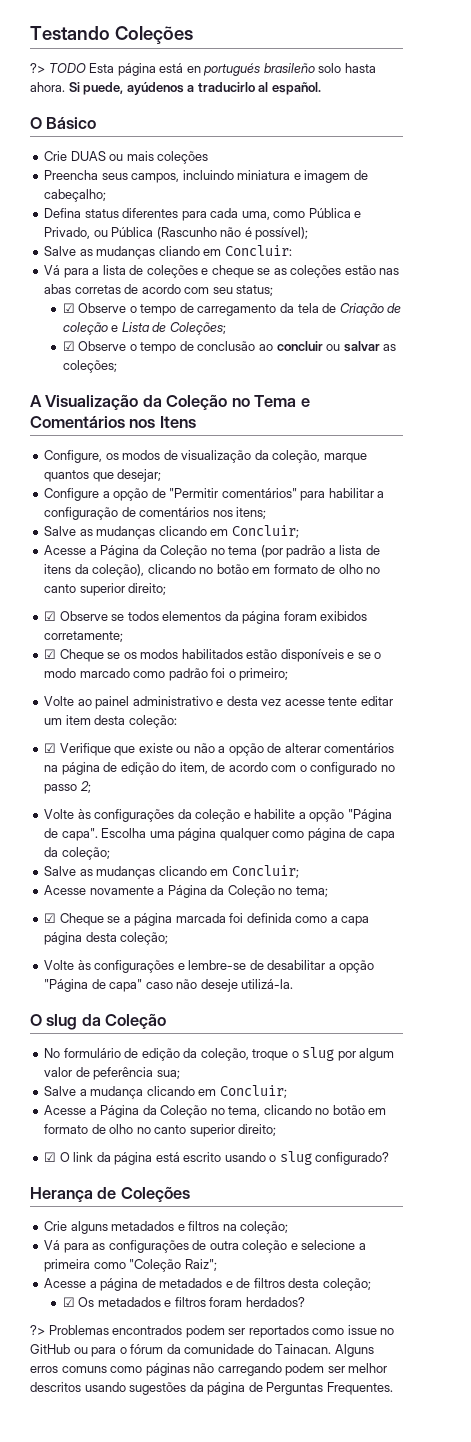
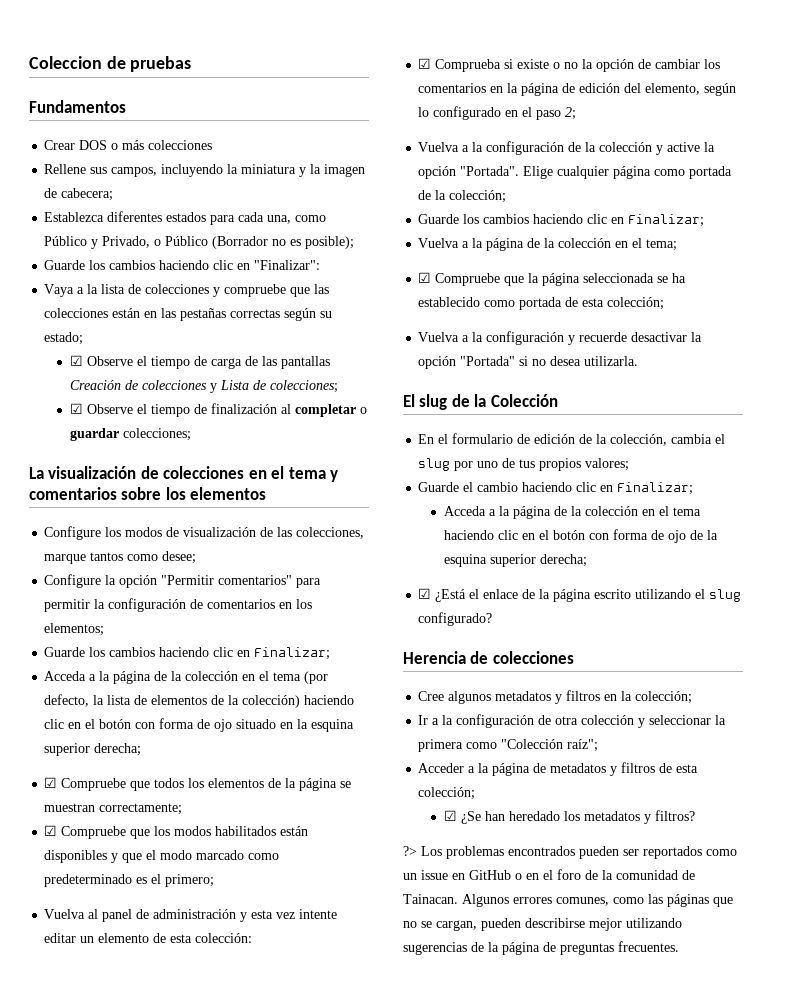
- Testando Coleções
- ?> TODO Esta página está en portugués brasileño solo hasta ahora. Si puede, ayúdenos a traducirlo al español.
- O Básico
- Crie DUAS ou mais coleções
- Preencha seus campos, incluindo miniatura e imagem de cabeçalho;
- Defina status diferentes para cada uma, como Pública e Privado, ou Pública (Rascunho não é possível);
- Salve as mudanças cliando em Concluir:
- Vá para a lista de coleções e cheque se as coleções estão nas abas corretas de acordo com seu status;
- ☑ Observe o tempo de carregamento da tela de Criação de coleção e Lista de Coleções;
- ☑ Observe o tempo de conclusão ao concluir ou salvar as coleções;
- A Visualização da Coleção no Tema e Comentários nos Itens
- Configure, os modos de visualização da coleção, marque quantos que desejar;
- Configure a opção de "Permitir comentários" para habilitar a configuração de comentários nos itens;
- Salve as mudanças clicando em Concluir;
- Acesse a Página da Coleção no tema (por padrão a lista de itens da coleção), clicando no botão em formato de olho no canto superior direito;
- ☑ Observe se todos elementos da página foram exibidos corretamente;
- ☑ Cheque se os modos habilitados estão disponíveis e se o modo marcado como padrão foi o primeiro;
- Volte ao painel administrativo e desta vez acesse tente editar um item desta coleção:
- ☑ Verifique que existe ou não a opção de alterar comentários na página de edição do item, de acordo com o configurado no passo 2;
- Volte às configurações da coleção e habilite a opção "Página de capa". Escolha uma página qualquer como página de capa da coleção;
- Salve as mudanças clicando em Concluir;
- Acesse novamente a Página da Coleção no tema;
- ☑ Cheque se a página marcada foi definida como a capa página desta coleção;
- Volte às configurações e lembre-se de desabilitar a opção "Página de capa" caso não deseje utilizá-la.
- O slug da Coleção
- No formulário de edição da coleção, troque o slug por algum valor de peferência sua;
- Salve a mudança clicando em Concluir;
- Acesse a Página da Coleção no tema, clicando no botão em formato de olho no canto superior direito;
- ☑ O link da página está escrito usando o slug configurado?
- Herança de Coleções
- Crie alguns metadados e filtros na coleção;
- Vá para as configurações de outra coleção e selecione a primeira como "Coleção Raiz";
- Acesse a página de metadados e de filtros desta coleção;
- ☑ Os metadados e filtros foram herdados?
- ?> Problemas encontrados podem ser reportados como issue no GitHub ou para o fórum da comunidade do Tainacan. Alguns erros comuns como páginas não carregando podem ser melhor descritos usando sugestões da página de Perguntas Frequentes.
+ Coleccion de pruebas
+ Fundamentos
+ Crear DOS o más colecciones
+ Rellene sus campos, incluyendo la miniatura y la imagen de cabecera;
+ Establezca diferentes estados para cada una, como Público y Privado, o Público (Borrador no es posible);
+ Guarde los cambios haciendo clic en "Finalizar":
+ Vaya a la lista de colecciones y compruebe que las colecciones están en las pestañas correctas según su estado;
+ ☑ Observe el tiempo de carga de las pantallas Creación de colecciones y Lista de colecciones;
+ ☑ Observe el tiempo de finalización al completar o guardar colecciones;
+ La visualización de colecciones en el tema y comentarios sobre los elementos
+ Configure los modos de visualización de las colecciones, marque tantos como desee;
+ Configure la opción "Permitir comentarios" para permitir la configuración de comentarios en los elementos;
+ Guarde los cambios haciendo clic en Finalizar;
+ Acceda a la página de la colección en el tema (por defecto, la lista de elementos de la colección) haciendo clic en el botón con forma de ojo situado en la esquina superior derecha;
+ ☑ Compruebe que todos los elementos de la página se muestran correctamente;
+ ☑ Compruebe que los modos habilitados están disponibles y que el modo marcado como predeterminado es el primero;
+ Vuelva al panel de administración y esta vez intente editar un elemento de esta colección:
+ ☑ Comprueba si existe o no la opción de cambiar los comentarios en la página de edición del elemento, según lo configurado en el paso 2;
+ Vuelva a la configuración de la colección y active la opción "Portada". Elige cualquier página como portada de la colección;
+ Guarde los cambios haciendo clic en Finalizar;
+ Vuelva a la página de la colección en el tema;
+ ☑ Compruebe que la página seleccionada se ha establecido como portada de esta colección;
+ Vuelva a la configuración y recuerde desactivar la opción "Portada" si no desea utilizarla.
+ El slug de la Colección
+ En el formulario de edición de la colección, cambia el slug por uno de tus propios valores;
+ Guarde el cambio haciendo clic en Finalizar;
+ Acceda a la página de la colección en el tema haciendo clic en el botón con forma de ojo de la esquina superior derecha;
+ ☑ ¿Está el enlace de la página escrito utilizando el slug configurado?
+ Herencia de colecciones
+ Cree algunos metadatos y filtros en la colección;
+ Ir a la configuración de otra colección y seleccionar la primera como "Colección raíz";
+ Acceder a la página de metadatos y filtros de esta colección;
+ ☑ ¿Se han heredado los metadatos y filtros?
+ ?> Los problemas encontrados pueden ser reportados como un issue en GitHub o en el foro de la comunidad de Tainacan. Algunos errores comunes, como las páginas que no se cargan, pueden describirse mejor utilizando sugerencias de la página de preguntas frecuentes.

